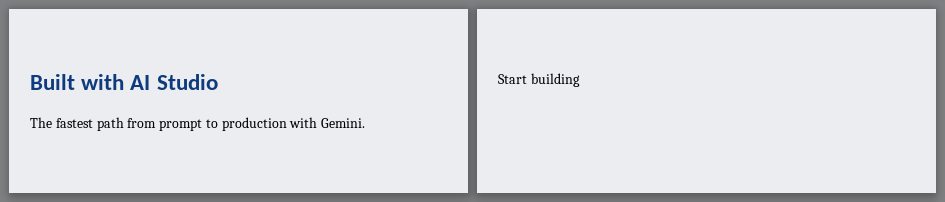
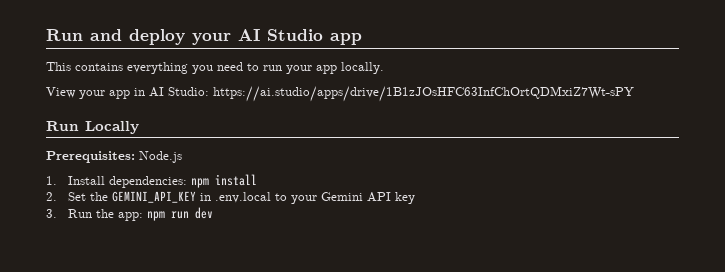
- Built with AI Studio
- The fastest path from prompt to production with Gemini.
- Start building
+ Run and deploy your AI Studio app
+ This contains everything you need to run your app locally.
+ View your app in AI Studio: https://ai.studio/apps/drive/1B1zJOsHFC63InfChOrtQDMxiZ7Wt-sPY
+ Run Locally
+ Prerequisites: Node.js
+ 1. Install dependencies: npm install
+ 2. Set the GEMINI_API_KEY in .env.local to your Gemini API key
+ 3. Run the app: npm run dev

